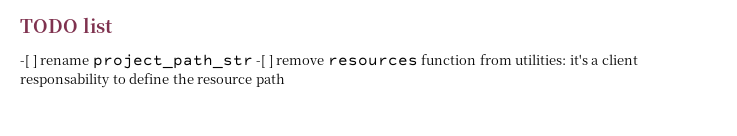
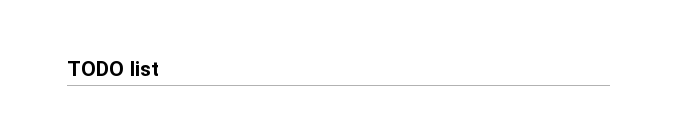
- -[ ] rename project_path_str -[ ] remove resources function from utilities: it's a client responsability to define the resource path

